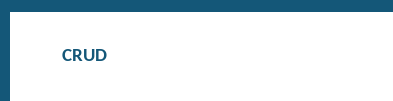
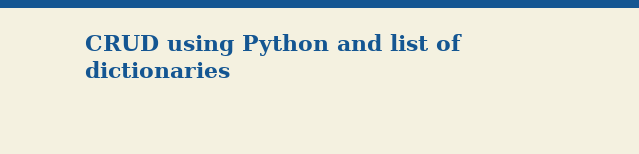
- CRUD
+ CRUD using Python and list of dictionaries

